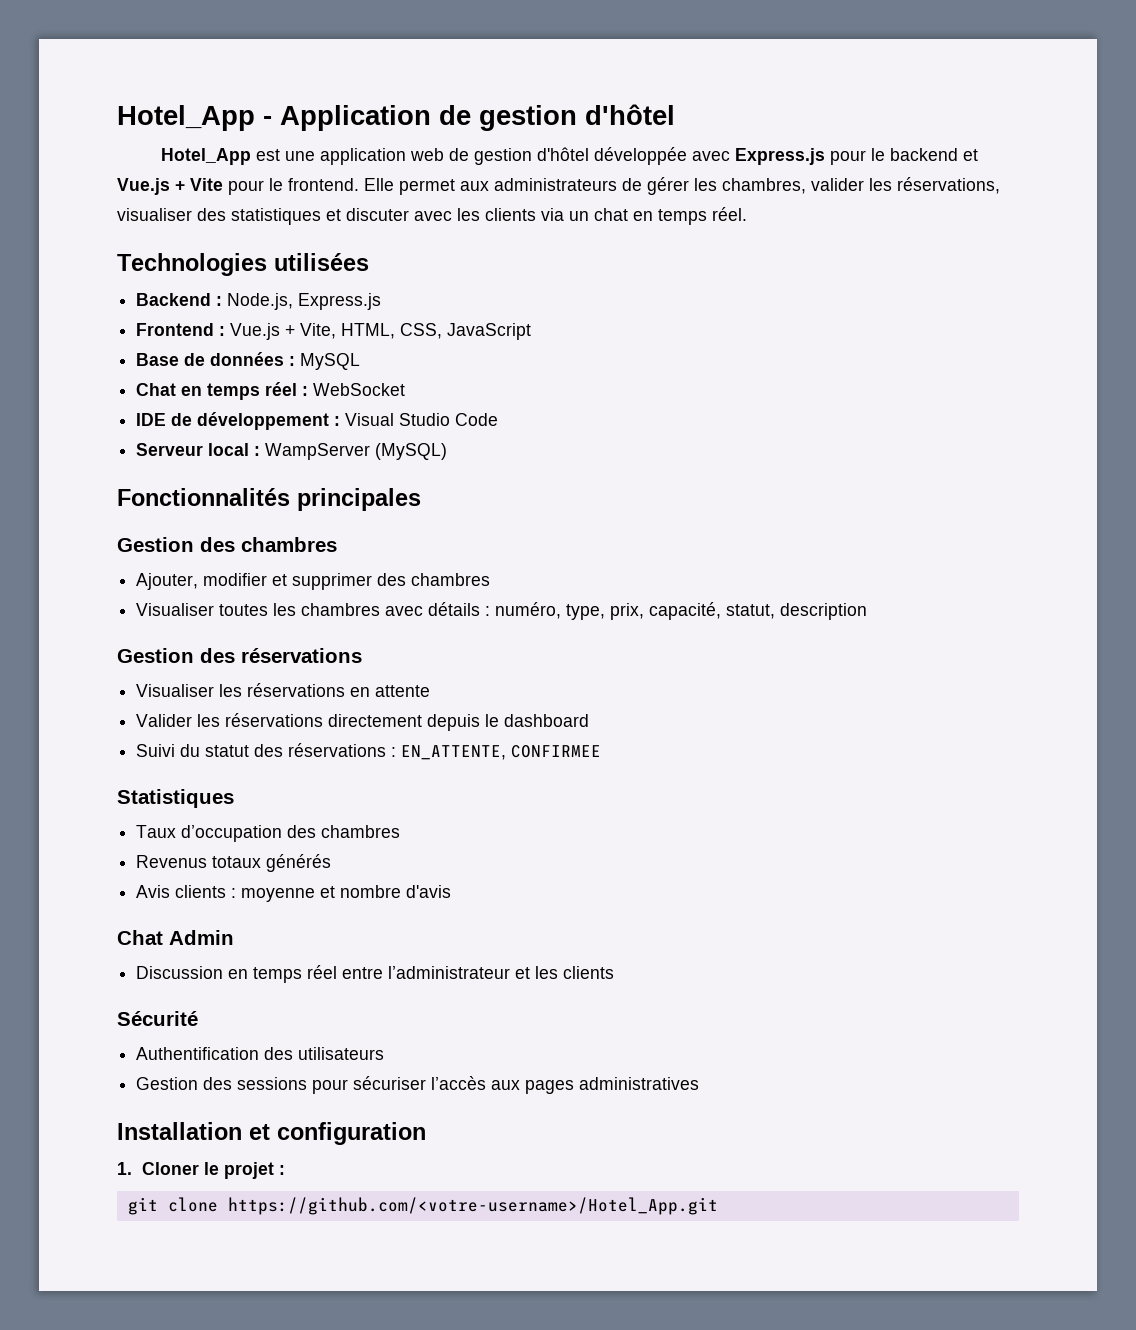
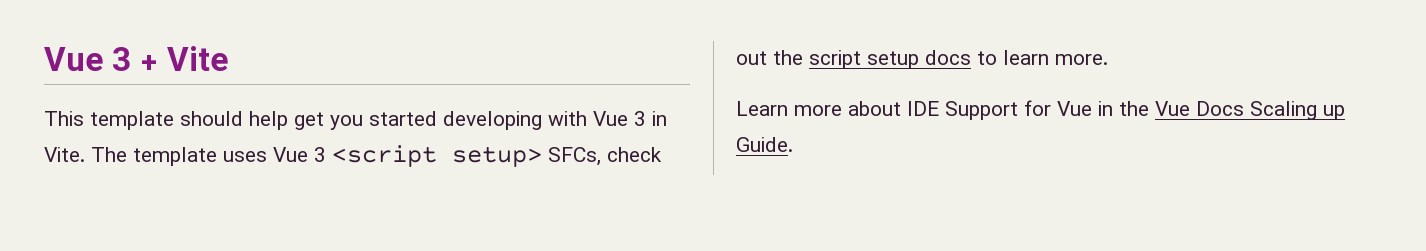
- Hotel_App - Application de gestion d'hôtel
- Hotel_App est une application web de gestion d'hôtel développée avec Express.js pour le backend et Vue.js + Vite pour le frontend. Elle permet aux administrateurs de gérer les chambres, valider les réservations, visualiser des statistiques et discuter avec les clients via un chat en temps réel.
- Technologies utilisées
- Backend : Node.js, Express.js
- Frontend : Vue.js + Vite, HTML, CSS, JavaScript
- Base de données : MySQL
- Chat en temps réel : WebSocket
- IDE de développement : Visual Studio Code
- Serveur local : WampServer (MySQL)
- Fonctionnalités principales
- Gestion des chambres
- Ajouter, modifier et supprimer des chambres
- Visualiser toutes les chambres avec détails : numéro, type, prix, capacité, statut, description
- Gestion des réservations
- Visualiser les réservations en attente
- Valider les réservations directement depuis le dashboard
- Suivi du statut des réservations : EN_ATTENTE, CONFIRMEE
- Statistiques
- Taux d’occupation des chambres
- Revenus totaux générés
- Avis clients : moyenne et nombre d'avis
- Chat Admin
- Discussion en temps réel entre l’administrateur et les clients
- Sécurité
- Authentification des utilisateurs
- Gestion des sessions pour sécuriser l’accès aux pages administratives
- Installation et configuration
- 1. Cloner le projet :
- git clone https://github.com/<votre-username>/Hotel_App.git
+ Vue 3 + Vite
+ This template should help get you started developing with Vue 3 in Vite. The template uses Vue 3 <script setup> SFCs, check out the script setup docs to learn more.
+ Learn more about IDE Support for Vue in the Vue Docs Scaling up Guide.

